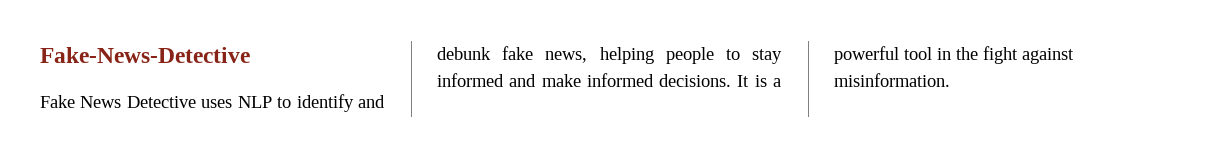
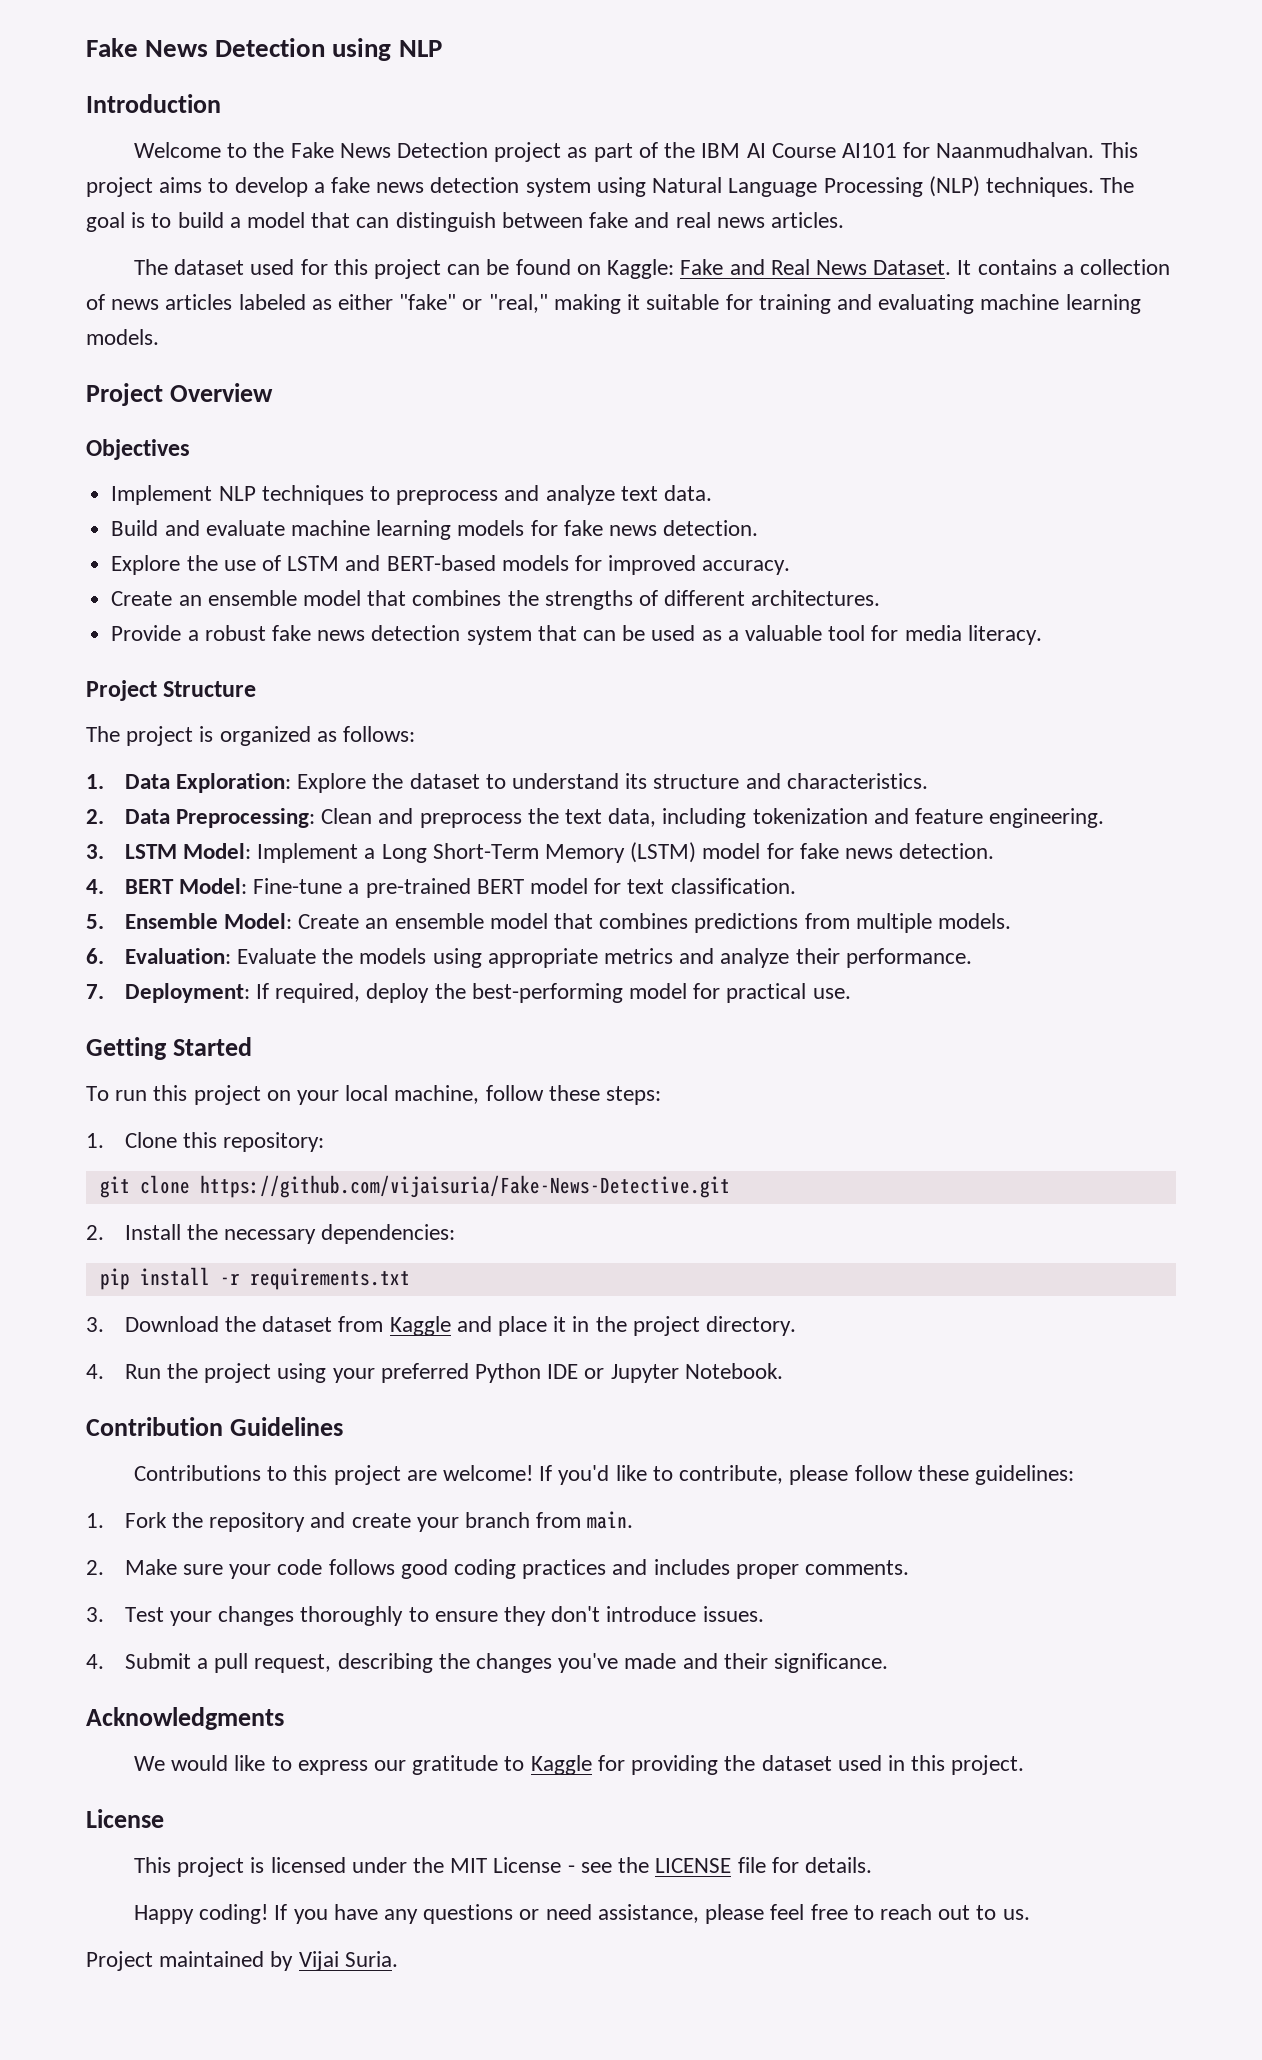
- Fake-News-Detective
- Fake News Detective uses NLP to identify and debunk fake news, helping people to stay informed and make informed decisions. It is a powerful tool in the fight against misinformation.
+ Fake News Detection using NLP
+ Introduction
+ Welcome to the Fake News Detection project as part of the IBM AI Course AI101 for Naanmudhalvan. This project aims to develop a fake news detection system using Natural Language Processing (NLP) techniques. The goal is to build a model that can distinguish between fake and real news articles.
+ The dataset used for this project can be found on Kaggle: Fake and Real News Dataset. It contains a collection of news articles labeled as either "fake" or "real," making it suitable for training and evaluating machine learning models.
+ Project Overview
+ Objectives
+ Implement NLP techniques to preprocess and analyze text data.
+ Build and evaluate machine learning models for fake news detection.
+ Explore the use of LSTM and BERT-based models for improved accuracy.
+ Create an ensemble model that combines the strengths of different architectures.
+ Provide a robust fake news detection system that can be used as a valuable tool for media literacy.
+ Project Structure
+ The project is organized as follows:
+ 1. Data Exploration: Explore the dataset to understand its structure and characteristics.
+ 2. Data Preprocessing: Clean and preprocess the text data, including tokenization and feature engineering.
+ 3. LSTM Model: Implement a Long Short-Term Memory (LSTM) model for fake news detection.
+ 4. BERT Model: Fine-tune a pre-trained BERT model for text classification.
+ 5. Ensemble Model: Create an ensemble model that combines predictions from multiple models.
+ 6. Evaluation: Evaluate the models using appropriate metrics and analyze their performance.
+ 7. Deployment: If required, deploy the best-performing model for practical use.
+ Getting Started
+ To run this project on your local machine, follow these steps:
+ 1. Clone this repository:
+ git clone https://github.com/vijaisuria/Fake-News-Detective.git
+ 2. Install the necessary dependencies:
+ pip install -r requirements.txt
+ 3. Download the dataset from Kaggle and place it in the project directory.
+ 4. Run the project using your preferred Python IDE or Jupyter Notebook.
+ Contribution Guidelines
+ Contributions to this project are welcome! If you'd like to contribute, please follow these guidelines:
+ 1. Fork the repository and create your branch from main.
+ 2. Make sure your code follows good coding practices and includes proper comments.
+ 3. Test your changes thoroughly to ensure they don't introduce issues.
+ 4. Submit a pull request, describing the changes you've made and their significance.
+ Acknowledgments
+ We would like to express our gratitude to Kaggle for providing the dataset used in this project.
+ License
+ This project is licensed under the MIT License - see the LICENSE file for details.
+ Happy coding! If you have any questions or need assistance, please feel free to reach out to us.
+ Project maintained by Vijai Suria.

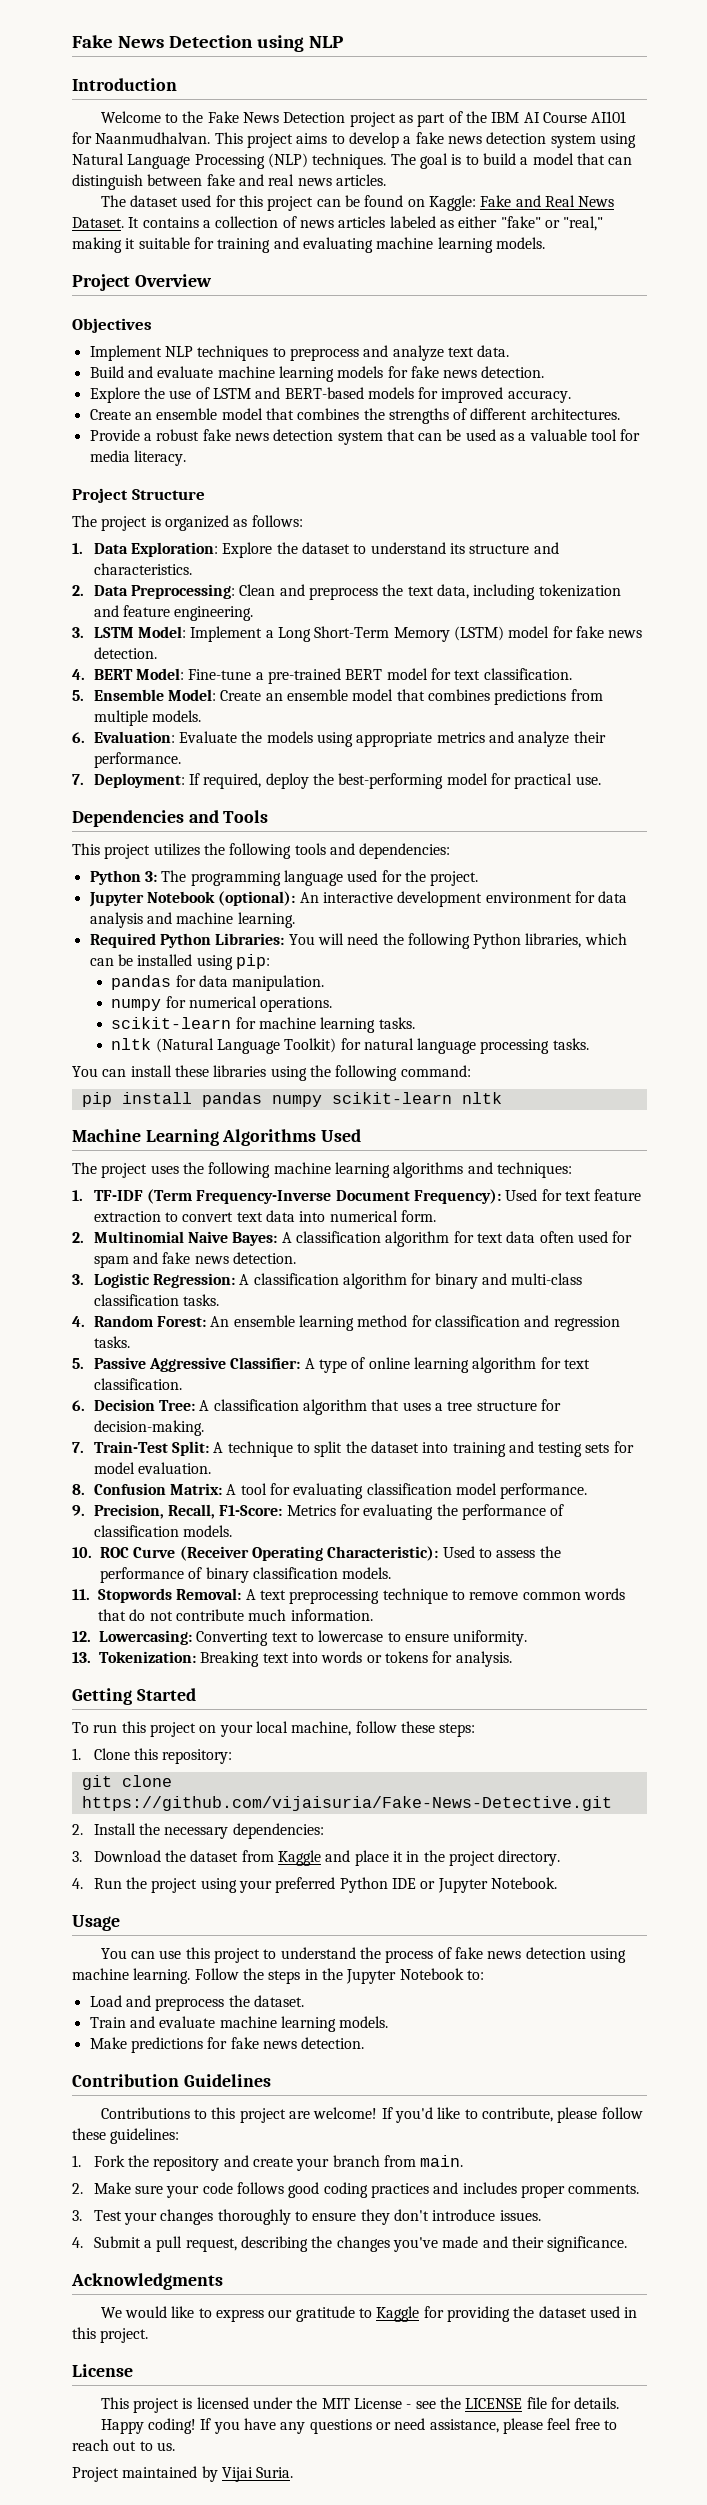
+ Dependencies and Tools
+ This project utilizes the following tools and dependencies:
+ Python 3: The programming language used for the project.
+ Jupyter Notebook (optional): An interactive development environment for data analysis and machine learning.
+ Required Python Libraries: You will need the following Python libraries, which can be installed using pip:
+ pandas for data manipulation.
+ numpy for numerical operations.
+ scikit-learn for machine learning tasks.
+ nltk (Natural Language Toolkit) for natural language processing tasks.
+ You can install these libraries using the following command:
+ pip install pandas numpy scikit-learn nltk
+ Machine Learning Algorithms Used
+ The project uses the following machine learning algorithms and techniques:
+ 1. TF-IDF (Term Frequency-Inverse Document Frequency): Used for text feature extraction to convert text data into numerical form.
+ 2. Multinomial Naive Bayes: A classification algorithm for text data often used for spam and fake news detection.
+ 3. Logistic Regression: A classification algorithm for binary and multi-class classification tasks.
+ 4. Random Forest: An ensemble learning method for classification and regression tasks.
+ 5. Passive Aggressive Classifier: A type of online learning algorithm for text classification.
+ 6. Decision Tree: A classification algorithm that uses a tree structure for decision-making.
+ 7. Train-Test Split: A technique to split the dataset into training and testing sets for model evaluation.
+ 8. Confusion Matrix: A tool for evaluating classification model performance.
+ 9. Precision, Recall, F1-Score: Metrics for evaluating the performance of classification models.
+ 10. ROC Curve (Receiver Operating Characteristic): Used to assess the performance of binary classification models.
+ 11. Stopwords Removal: A text preprocessing technique to remove common words that do not contribute much information.
+ 12. Lowercasing: Converting text to lowercase to ensure uniformity.
+ 13. Tokenization: Breaking text into words or tokens for analysis.
- pip install -r requirements.txt
+ Usage
+ You can use this project to understand the process of fake news detection using machine learning. Follow the steps in the Jupyter Notebook to:
+ Load and preprocess the dataset.
+ Train and evaluate machine learning models.
+ Make predictions for fake news detection.

